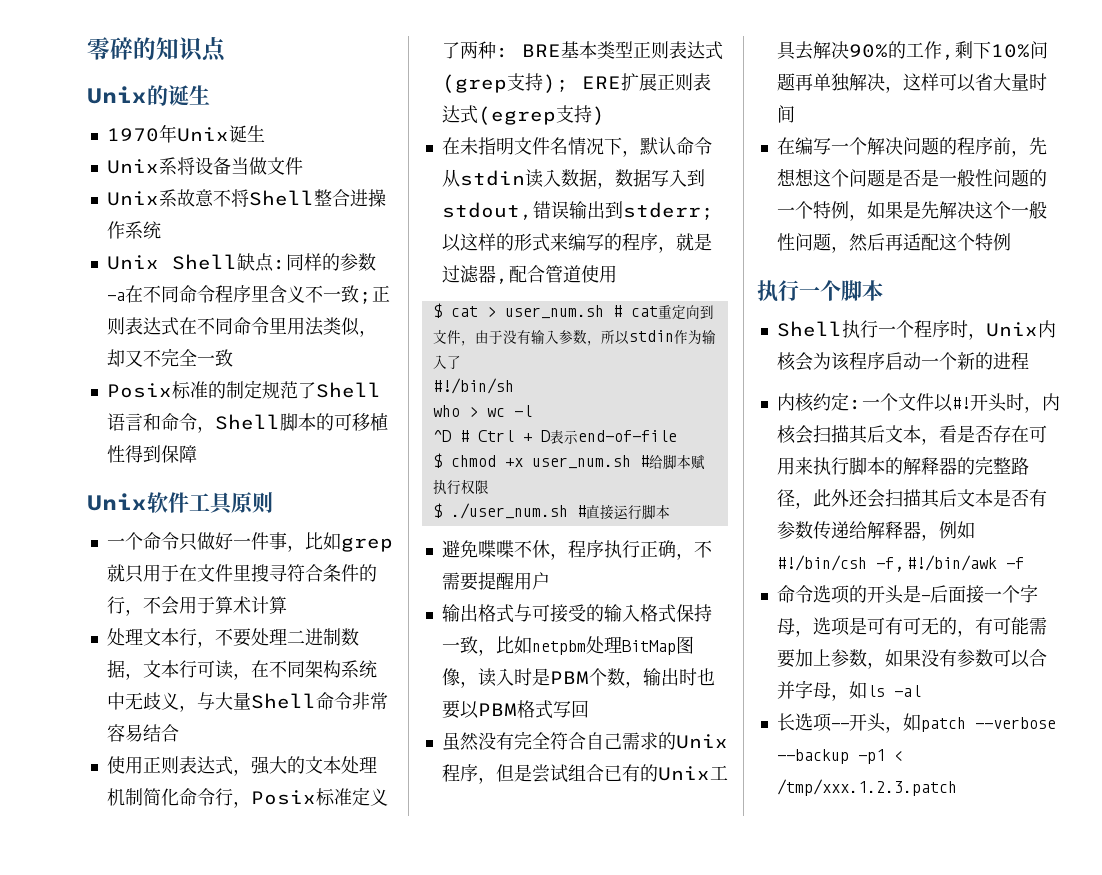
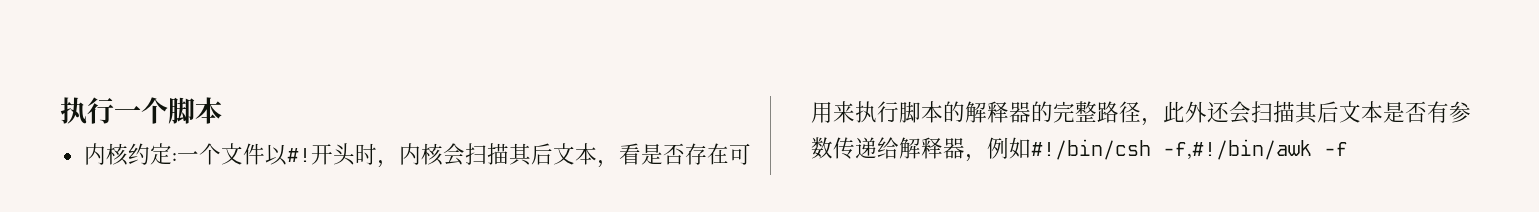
- 零碎的知识点
- Unix的诞生
- 1970年Unix诞生
- Unix系将设备当做文件
- Unix系故意不将Shell整合进操作系统
- Unix Shell缺点:同样的参数-a在不同命令程序里含义不一致;正则表达式在不同命令里用法类似，却又不完全一致
- Posix标准的制定规范了Shell语言和命令，Shell脚本的可移植性得到保障
- Unix软件工具原则
- 一个命令只做好一件事，比如grep就只用于在文件里搜寻符合条件的行，不会用于算术计算
- 处理文本行，不要处理二进制数据，文本行可读，在不同架构系统中无歧义，与大量Shell命令非常容易结合
- 使用正则表达式，强大的文本处理机制简化命令行，Posix标准定义了两种: BRE基本类型正则表达式(grep支持); ERE扩展正则表达式(egrep支持)
- 在未指明文件名情况下，默认命令从stdin读入数据，数据写入到stdout,错误输出到stderr;以这样的形式来编写的程序，就是过滤器,配合管道使用
- $ cat > user_num.sh # cat重定向到文件，由于没有输入参数，所以stdin作为输入了
- #!/bin/sh
- who > wc -l
- ^D # Ctrl + D表示end-of-file
- $ chmod +x user_num.sh #给脚本赋执行权限
- $ ./user_num.sh #直接运行脚本
- 避免喋喋不休，程序执行正确，不需要提醒用户
- 输出格式与可接受的输入格式保持一致，比如netpbm处理BitMap图像，读入时是PBM个数，输出时也要以PBM格式写回
- 虽然没有完全符合自己需求的Unix程序，但是尝试组合已有的Unix工具去解决90%的工作,剩下10%问题再单独解决，这样可以省大量时间
- 在编写一个解决问题的程序前，先想想这个问题是否是一般性问题的一个特例，如果是先解决这个一般性问题，然后再适配这个特例
  执行一个脚本
- Shell执行一个程序时，Unix内核会为该程序启动一个新的进程
- 命令选项的开头是-后面接一个字母，选项是可有可无的，有可能需要加上参数，如果没有参数可以合并字母，如ls -al
- 长选项--开头，如patch --verbose --backup -p1 < /tmp/xxx.1.2.3.patch

